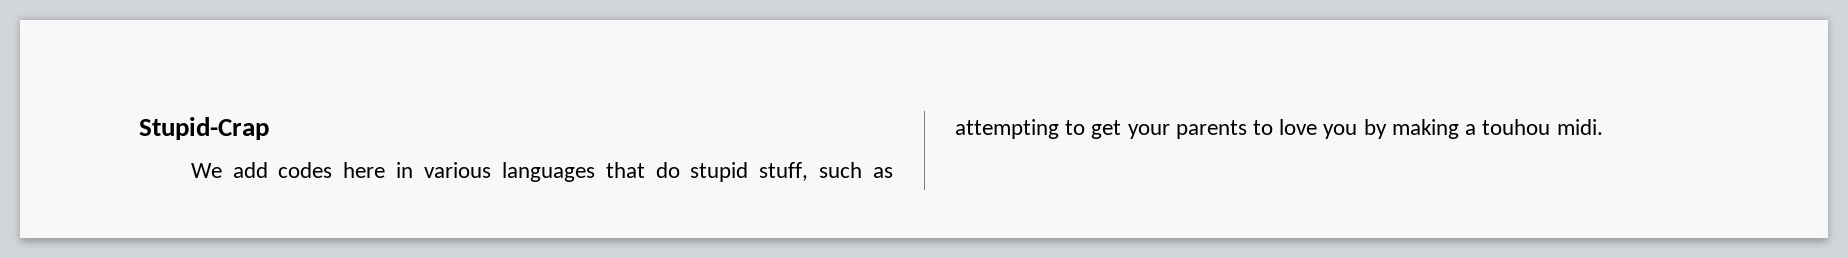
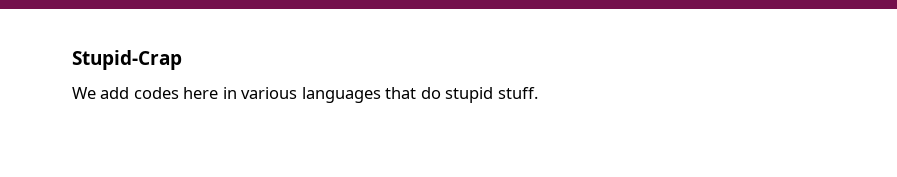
- We add codes here in various languages that do stupid stuff, such as attempting to get your parents to love you by making a touhou midi.
+ We add codes here in various languages that do stupid stuff.

